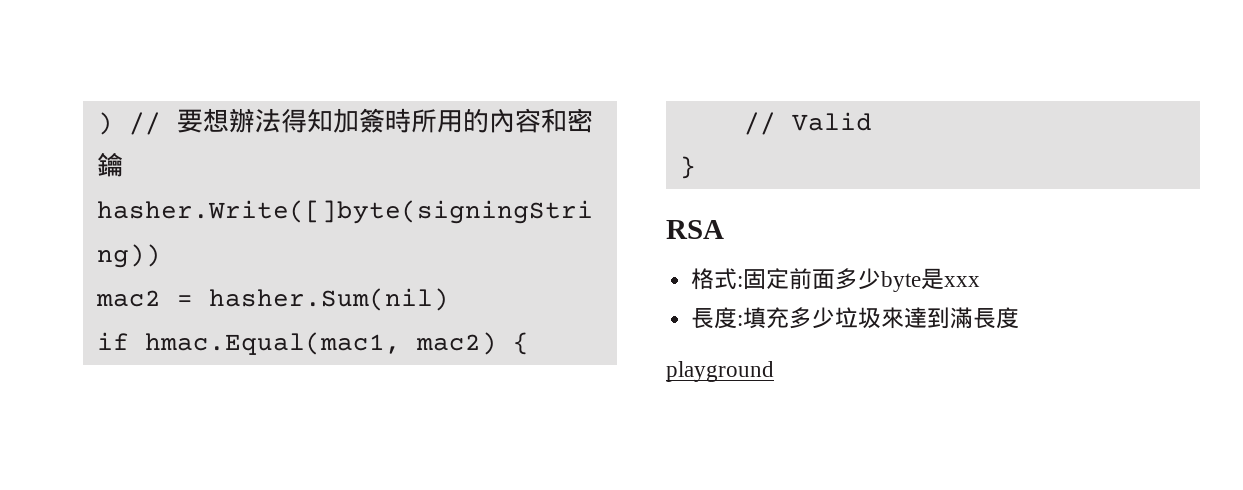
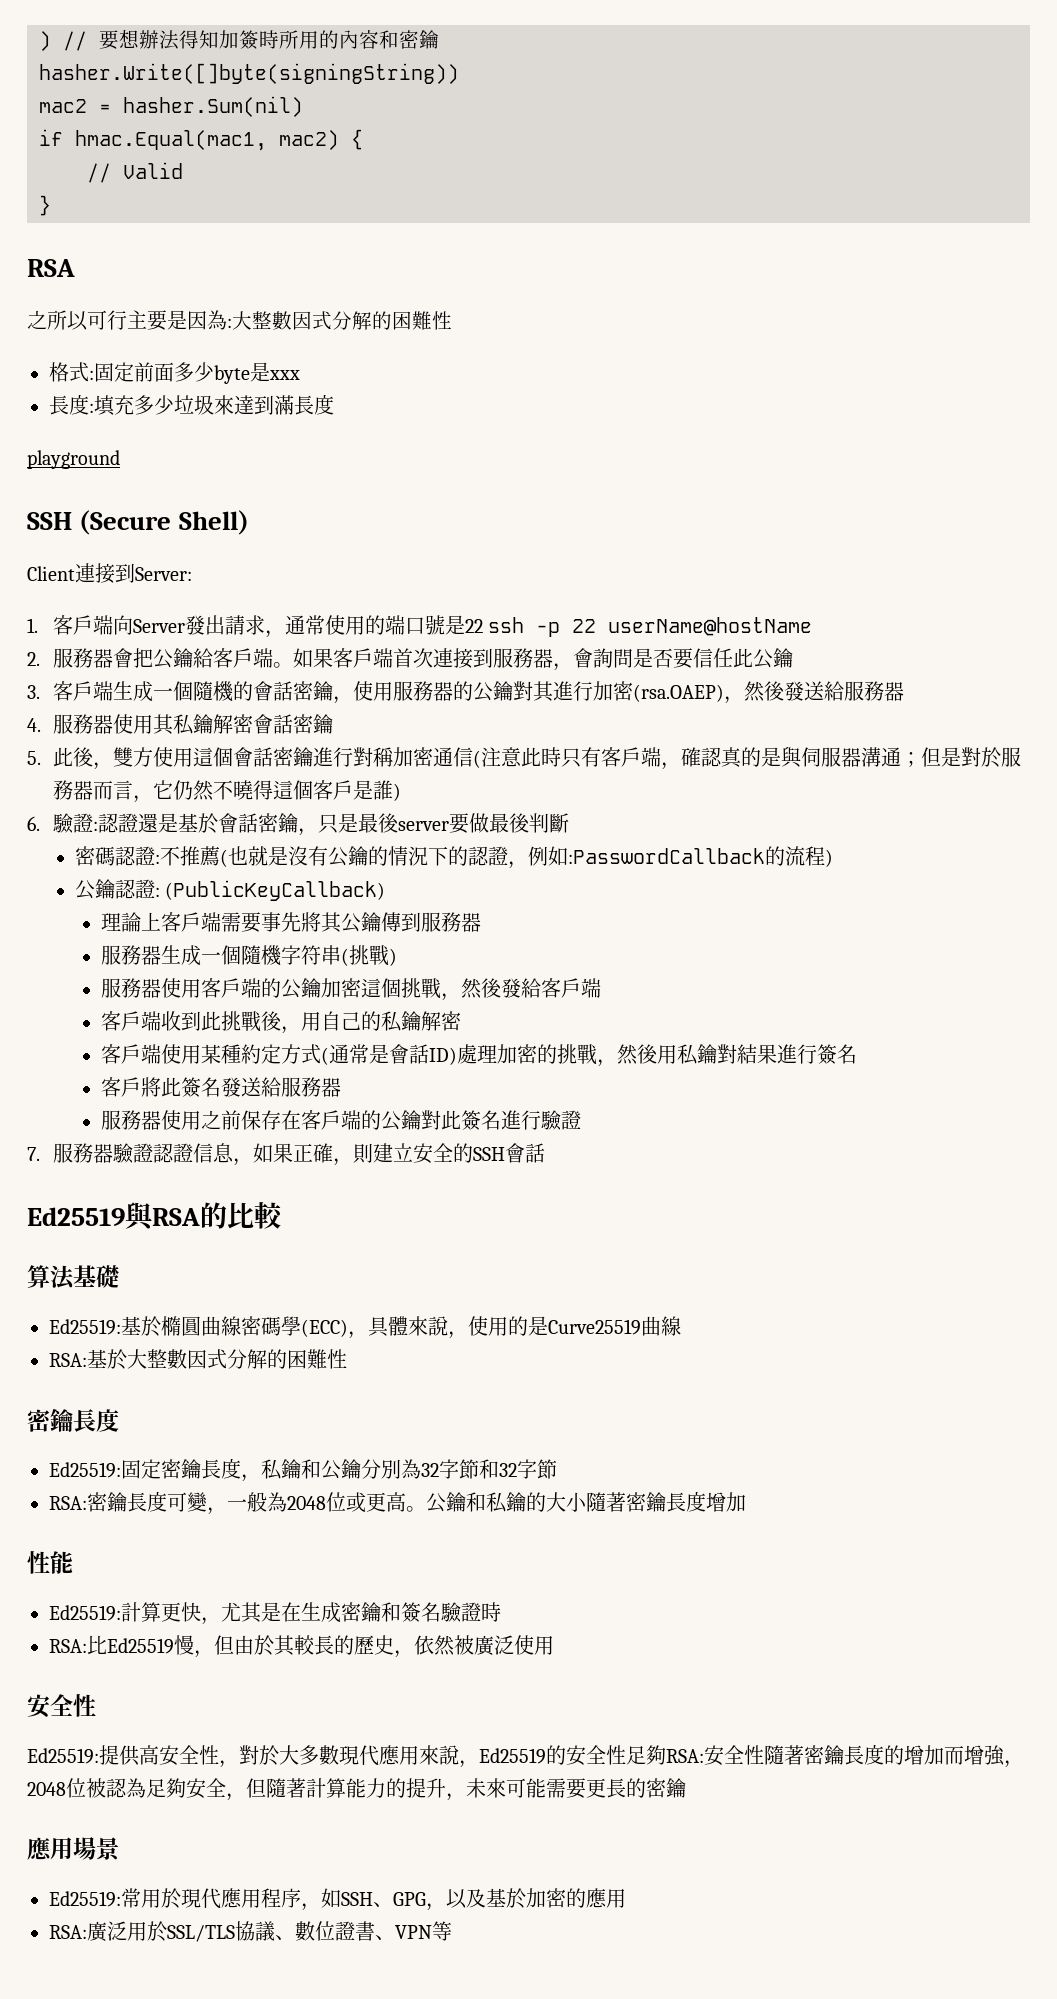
+ 之所以可行主要是因為:大整數因式分解的困難性
+ SSH (Secure Shell)
+ Client連接到Server:
+ 1.客戶端向Server發出請求，通常使用的端口號是22 ssh -p 22 userName@hostName
+ 2.服務器會把公鑰給客戶端。如果客戶端首次連接到服務器，會詢問是否要信任此公鑰
+ 3.客戶端生成一個隨機的會話密鑰，使用服務器的公鑰對其進行加密(rsa.OAEP)，然後發送給服務器
+ 4.服務器使用其私鑰解密會話密鑰
+ 5.此後，雙方使用這個會話密鑰進行對稱加密通信(注意此時只有客戶端，確認真的是與伺服器溝通；但是對於服務器而言，它仍然不曉得這個客戶是誰)
+ 6.驗證:認證還是基於會話密鑰，只是最後server要做最後判斷
+ 密碼認證:不推薦(也就是沒有公鑰的情況下的認證，例如:PasswordCallback的流程)
+ 公鑰認證: (PublicKeyCallback)
+ 理論上客戶端需要事先將其公鑰傳到服務器
+ 服務器生成一個隨機字符串(挑戰)
+ 服務器使用客戶端的公鑰加密這個挑戰，然後發給客戶端
+ 客戶端收到此挑戰後，用自己的私鑰解密
+ 客戶端使用某種約定方式(通常是會話ID)處理加密的挑戰，然後用私鑰對結果進行簽名
+ 客戶將此簽名發送給服務器
+ 服務器使用之前保存在客戶端的公鑰對此簽名進行驗證
+ 7.服務器驗證認證信息，如果正確，則建立安全的SSH會話
+ Ed25519與RSA的比較
+ 算法基礎
+ Ed25519:基於橢圓曲線密碼學(ECC)，具體來說，使用的是Curve25519曲線
+ RSA:基於大整數因式分解的困難性
+ 密鑰長度
+ Ed25519:固定密鑰長度，私鑰和公鑰分別為32字節和32字節
+ RSA:密鑰長度可變，一般為2048位或更高。公鑰和私鑰的大小隨著密鑰長度增加
+ 性能
+ Ed25519:計算更快，尤其是在生成密鑰和簽名驗證時
+ RSA:比Ed25519慢，但由於其較長的歷史，依然被廣泛使用
+ 安全性
+ Ed25519:提供高安全性，對於大多數現代應用來說，Ed25519的安全性足夠RSA:安全性隨著密鑰長度的增加而增強，2048位被認為足夠安全，但隨著計算能力的提升，未來可能需要更長的密鑰
+ 應用場景
+ Ed25519:常用於現代應用程序，如SSH、GPG，以及基於加密的應用
+ RSA:廣泛用於SSL/TLS協議、數位證書、VPN等

